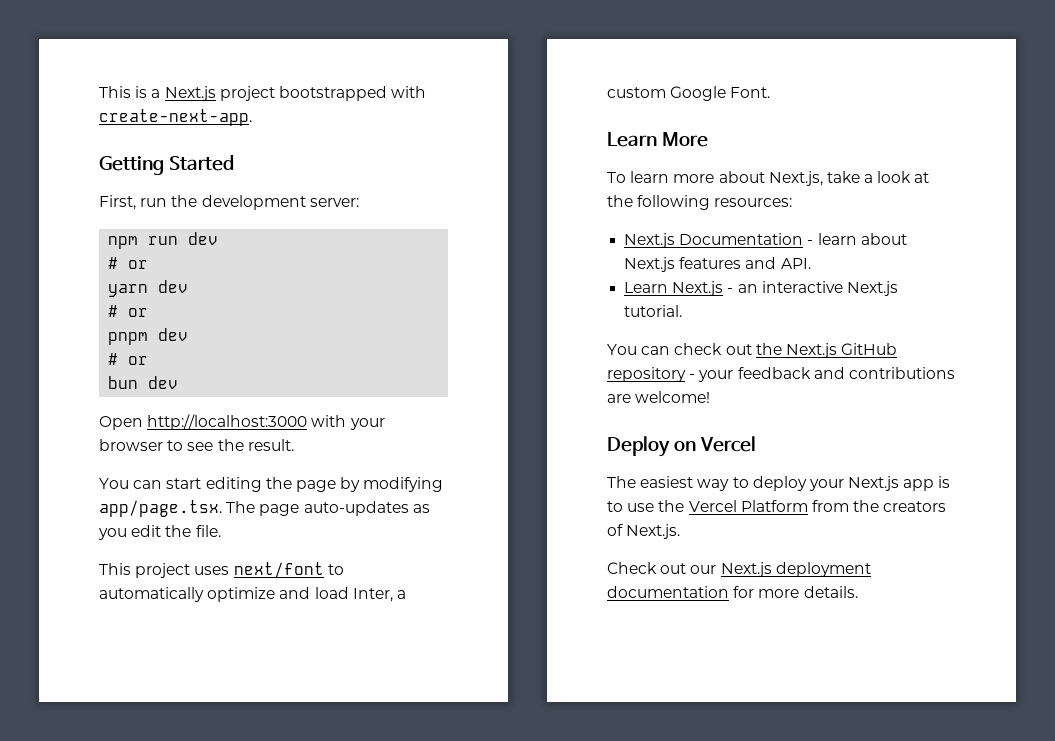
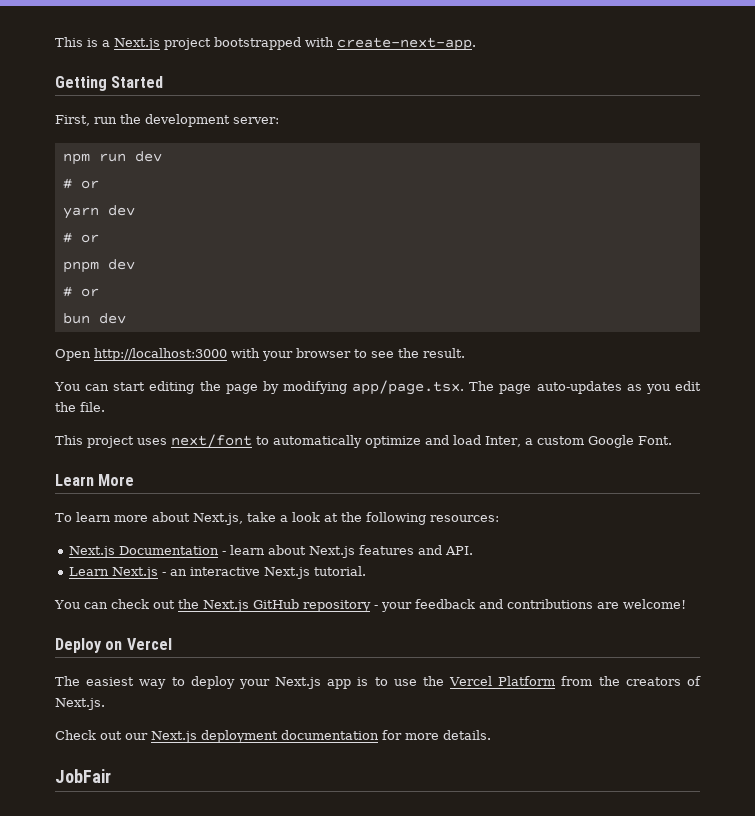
+ JobFair

